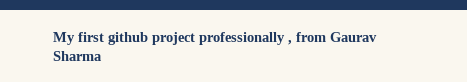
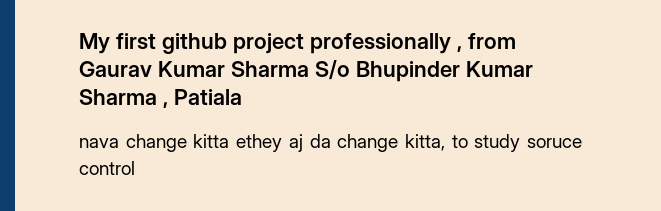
- My first github project professionally , from Gaurav Sharma
+ My first github project professionally , from Gaurav Kumar Sharma S/o Bhupinder Kumar Sharma , Patiala
+ nava change kitta ethey aj da change kitta, to study soruce control

